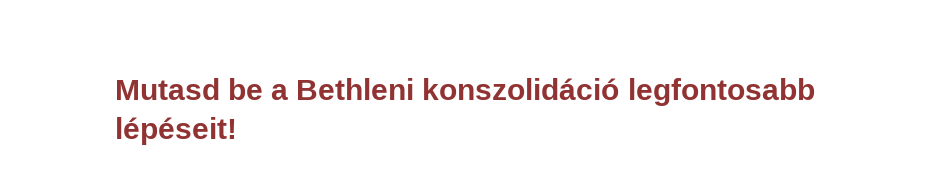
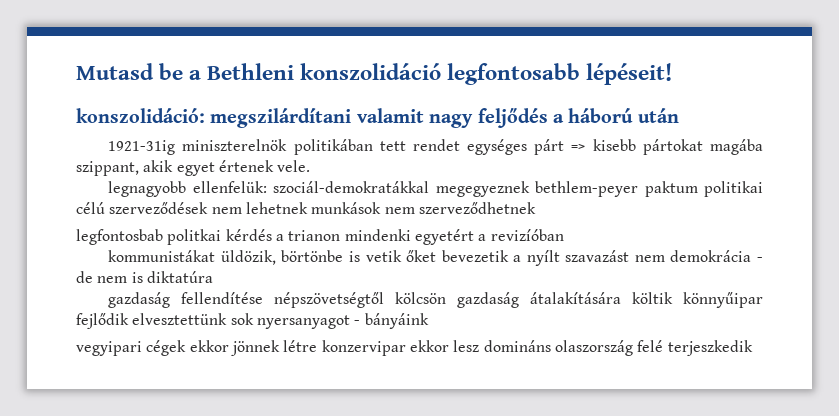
+ konszolidáció: megszilárdítani valamit nagy feljődés a háború után
+ 1921-31ig miniszterelnök politikában tett rendet egységes párt => kisebb pártokat magába szippant, akik egyet értenek vele.
+ legnagyobb ellenfelük: szociál-demokratákkal megegyeznek bethlem-peyer paktum politikai célú szerveződések nem lehetnek munkások nem szerveződhetnek
+ legfontosbab politkai kérdés a trianon mindenki egyetért a revizíóban
+ kommunistákat üldözik, börtönbe is vetik őket bevezetik a nyílt szavazást nem demokrácia - de nem is diktatúra
+ gazdaság fellendítése népszövetségtől kölcsön gazdaság átalakítására költik könnyűipar fejlődik elvesztettünk sok nyersanyagot - bányáink
+ vegyipari cégek ekkor jönnek létre konzervipar ekkor lesz domináns olaszország felé terjeszkedik

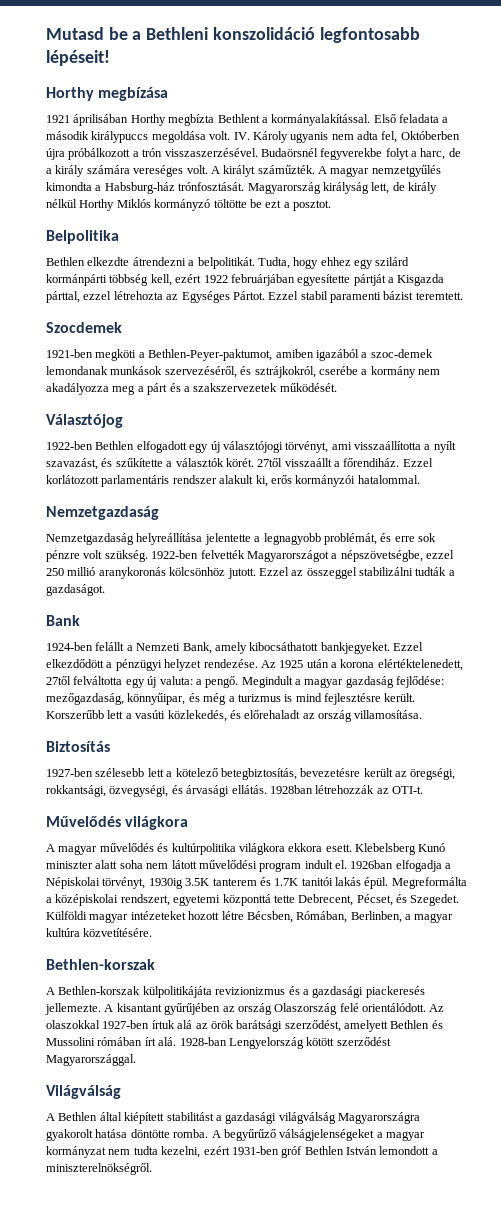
- konszolidáció: megszilárdítani valamit nagy feljődés a háború után
- 1921-31ig miniszterelnök politikában tett rendet egységes párt => kisebb pártokat magába szippant, akik egyet értenek vele.
- legnagyobb ellenfelük: szociál-demokratákkal megegyeznek bethlem-peyer paktum politikai célú szerveződések nem lehetnek munkások nem szerveződhetnek
- legfontosbab politkai kérdés a trianon mindenki egyetért a revizíóban
- kommunistákat üldözik, börtönbe is vetik őket bevezetik a nyílt szavazást nem demokrácia - de nem is diktatúra
- gazdaság fellendítése népszövetségtől kölcsön gazdaság átalakítására költik könnyűipar fejlődik elvesztettünk sok nyersanyagot - bányáink
- vegyipari cégek ekkor jönnek létre konzervipar ekkor lesz domináns olaszország felé terjeszkedik
+ Horthy megbízása
+ 1921 áprilisában Horthy megbízta Bethlent a kormányalakítással. Első feladata a második királypuccs megoldása volt. IV. Károly ugyanis nem adta fel, Októberben újra próbálkozott a trón visszaszerzésével. Budaörsnél fegyverekbe folyt a harc, de a király számára vereséges volt. A királyt száműzték. A magyar nemzetgyűlés kimondta a Habsburg-ház trónfosztását. Magyarország királyság lett, de király nélkül Horthy Miklós kormányzó töltötte be ezt a posztot.
+ Belpolitika
+ Bethlen elkezdte átrendezni a belpolitikát. Tudta, hogy ehhez egy szilárd kormánpárti többség kell, ezért 1922 februárjában egyesítette pártját a Kisgazda párttal, ezzel létrehozta az Egységes Pártot. Ezzel stabil paramenti bázist teremtett.
+ Szocdemek
+ 1921-ben megköti a Bethlen-Peyer-paktumot, amiben igazából a szoc-demek lemondanak munkások szervezéséről, és sztrájkokról, cserébe a kormány nem akadályozza meg a párt és a szakszervezetek működését.
+ Választójog
+ 1922-ben Bethlen elfogadott egy új választójogi törvényt, ami visszaállította a nyílt szavazást, és szűkítette a választók körét. 27től visszaállt a főrendiház. Ezzel korlátozott parlamentáris rendszer alakult ki, erős kormányzói hatalommal.
+ Nemzetgazdaság
+ Nemzetgazdaság helyreállítása jelentette a legnagyobb problémát, és erre sok pénzre volt szükség. 1922-ben felvették Magyarországot a népszövetségbe, ezzel 250 millió aranykoronás kölcsönhöz jutott. Ezzel az összeggel stabilizálni tudták a gazdaságot.
+ Bank
+ 1924-ben felállt a Nemzeti Bank, amely kibocsáthatott bankjegyeket. Ezzel elkezdődött a pénzügyi helyzet rendezése. Az 1925 után a korona elértéktelenedett, 27től felváltotta egy új valuta: a pengő. Megindult a magyar gazdaság fejlődése: mezőgazdaság, könnyűipar, és még a turizmus is mind fejlesztésre került. Korszerűbb lett a vasúti közlekedés, és előrehaladt az ország villamosítása.
+ Biztosítás
+ 1927-ben szélesebb lett a kötelező betegbiztosítás, bevezetésre került az öregségi, rokkantsági, özvegységi, és árvasági ellátás. 1928ban létrehozzák az OTI-t.
+ Művelődés világkora
+ A magyar művelődés és kultúrpolitika világkora ekkora esett. Klebelsberg Kunó miniszter alatt soha nem látott művelődési program indult el. 1926ban elfogadja a Népiskolai törvényt, 1930ig 3.5K tanterem és 1.7K tanitói lakás épül. Megreformálta a középiskolai rendszert, egyetemi központtá tette Debrecent, Pécset, és Szegedet. Külföldi magyar intézeteket hozott létre Bécsben, Rómában, Berlinben, a magyar kultúra közvetítésére.
+ Bethlen-korszak
+ A Bethlen-korszak külpolitikájáta revizionizmus és a gazdasági piackeresés jellemezte. A kisantant gyűrűjében az ország Olaszország felé orientálódott. Az olaszokkal 1927-ben írtuk alá az örök barátsági szerződést, amelyett Bethlen és Mussolini rómában írt alá. 1928-ban Lengyelország kötött szerződést Magyarországgal.
+ Világválság
+ A Bethlen által kiépített stabilitást a gazdasági világválság Magyarországra gyakorolt hatása döntötte romba. A begyűrűző válságjelenségeket a magyar kormányzat nem tudta kezelni, ezért 1931-ben gróf Bethlen István lemondott a miniszterelnökségről.

